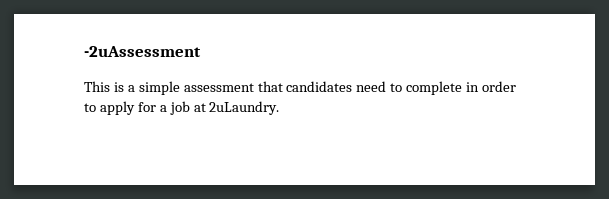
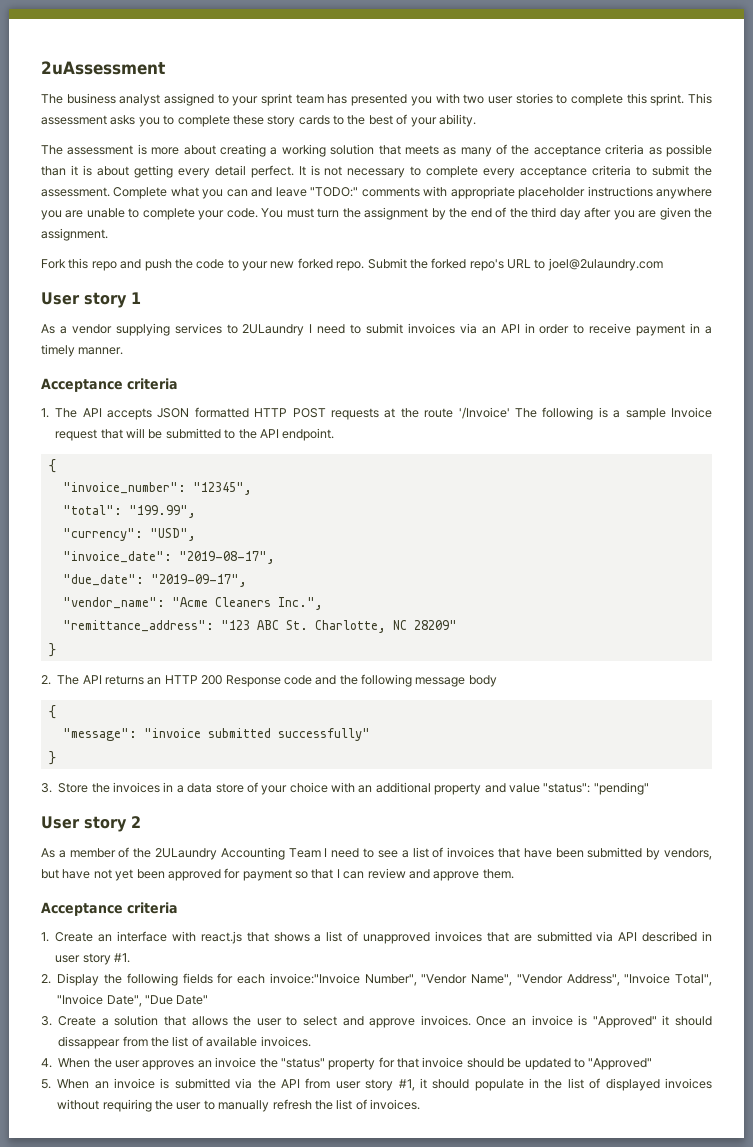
- -2uAssessment
- This is a simple assessment that candidates need to complete in order to apply for a job at 2uLaundry.
+ 2uAssessment
+ The business analyst assigned to your sprint team has presented you with two user stories to complete this sprint. This assessment asks you to complete these story cards to the best of your ability.
+ The assessment is more about creating a working solution that meets as many of the acceptance criteria as possible than it is about getting every detail perfect. It is not necessary to complete every acceptance criteria to submit the assessment. Complete what you can and leave "TODO:" comments with appropriate placeholder instructions anywhere you are unable to complete your code. You must turn the assignment by the end of the third day after you are given the assignment.
+ Fork this repo and push the code to your new forked repo. Submit the forked repo's URL to joel@2ulaundry.com
+ User story 1
+ As a vendor supplying services to 2ULaundry I need to submit invoices via an API in order to receive payment in a timely manner.
+ Acceptance criteria
+ 1. The API accepts JSON formatted HTTP POST requests at the route '/Invoice' The following is a sample Invoice request that will be submitted to the API endpoint.
+ {
+ "invoice_number": "12345",
+ "total": "199.99",
+ "currency": "USD",
+ "invoice_date": "2019-08-17",
+ "due_date": "2019-09-17",
+ "vendor_name": "Acme Cleaners Inc.",
+ "remittance_address": "123 ABC St. Charlotte, NC 28209"
+ }
+ 2. The API returns an HTTP 200 Response code and the following message body
+ {
+ "message": "invoice submitted successfully"
+ }
+ 3. Store the invoices in a data store of your choice with an additional property and value "status": "pending"
+ User story 2
+ As a member of the 2ULaundry Accounting Team I need to see a list of invoices that have been submitted by vendors, but have not yet been approved for payment so that I can review and approve them.
+ Acceptance criteria
+ 1. Create an interface with react.js that shows a list of unapproved invoices that are submitted via API described in user story #1.
+ 2. Display the following fields for each invoice:"Invoice Number", "Vendor Name", "Vendor Address", "Invoice Total", "Invoice Date", "Due Date"
+ 3. Create a solution that allows the user to select and approve invoices. Once an invoice is "Approved" it should dissappear from the list of available invoices.
+ 4. When the user approves an invoice the "status" property for that invoice should be updated to "Approved"
+ 5. When an invoice is submitted via the API from user story #1, it should populate in the list of displayed invoices without requiring the user to manually refresh the list of invoices.

